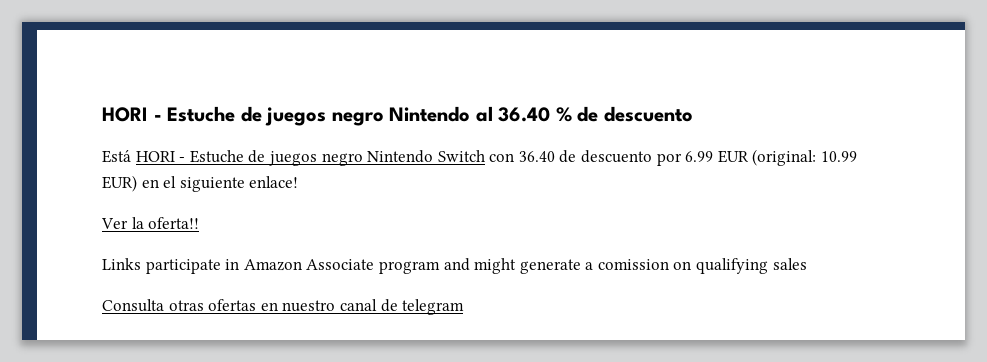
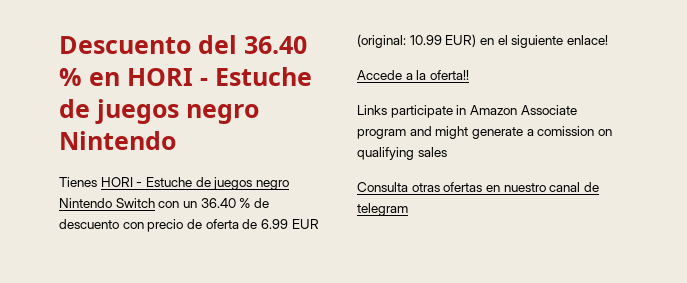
- HORI - Estuche de juegos negro Nintendo al 36.40 % de descuento
- Está HORI - Estuche de juegos negro Nintendo Switch con 36.40 de descuento por 6.99 EUR (original: 10.99 EUR) en el siguiente enlace!
+ Descuento del 36.40 % en HORI - Estuche de juegos negro Nintendo
+ Tienes HORI - Estuche de juegos negro Nintendo Switch con un 36.40 % de descuento con precio de oferta de 6.99 EUR (original: 10.99 EUR) en el siguiente enlace!
- Ver la oferta!!
+ Accede a la oferta!!

